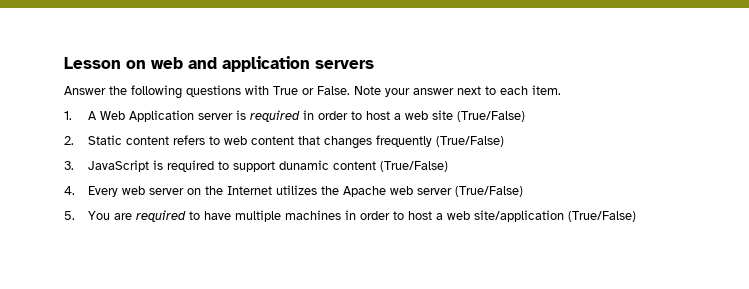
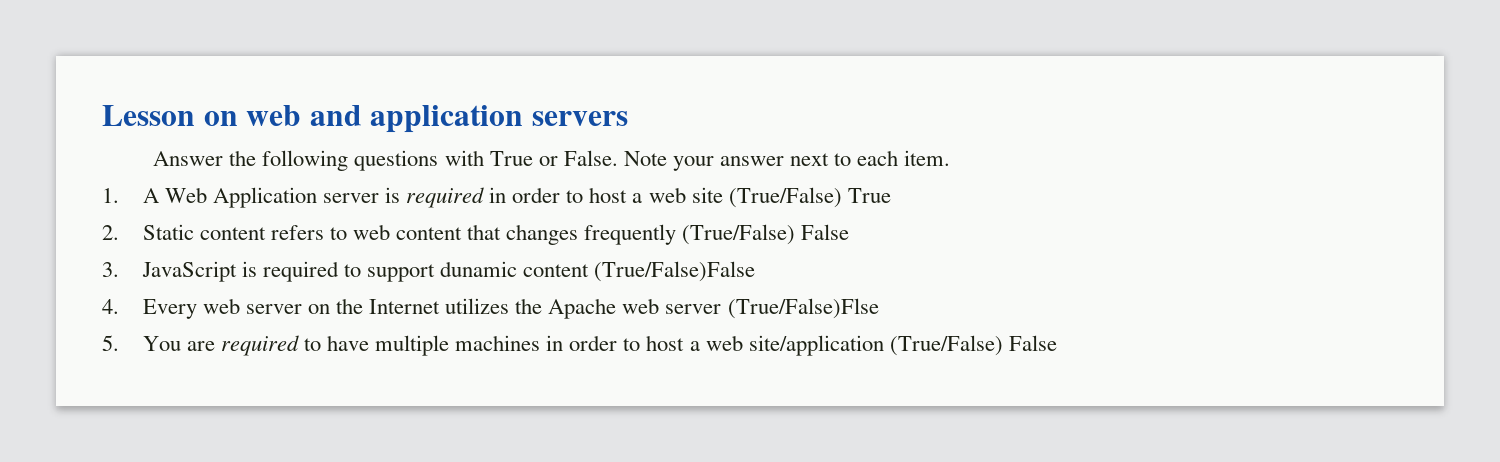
- 1. A Web Application server is required in order to host a web site (True/False)
+ 1. A Web Application server is required in order to host a web site (True/False) True
- 2. Static content refers to web content that changes frequently (True/False)
+ 2. Static content refers to web content that changes frequently (True/False) False
- 3. JavaScript is required to support dunamic content (True/False)
+ 3. JavaScript is required to support dunamic content (True/False)False
- 4. Every web server on the Internet utilizes the Apache web server (True/False)
+ 4. Every web server on the Internet utilizes the Apache web server (True/False)Flse
- 5. You are required to have multiple machines in order to host a web site/application (True/False)
+ 5. You are required to have multiple machines in order to host a web site/application (True/False) False

